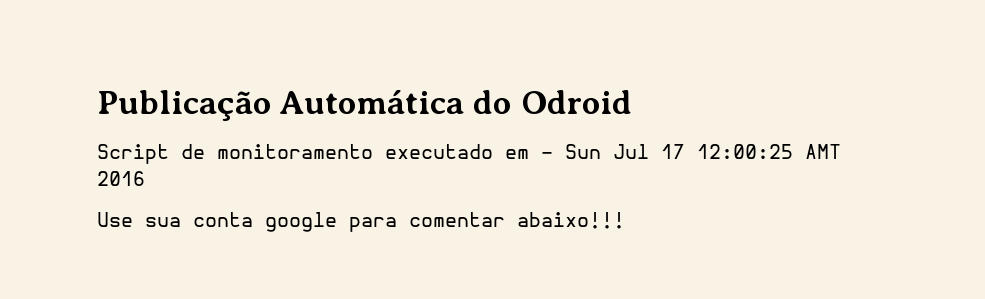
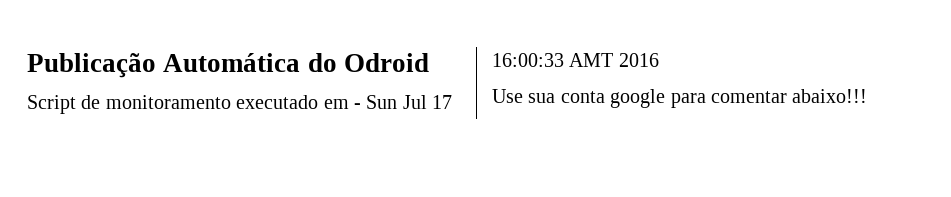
- Script de monitoramento executado em - Sun Jul 17 12:00:25 AMT 2016
+ Script de monitoramento executado em - Sun Jul 17 16:00:33 AMT 2016

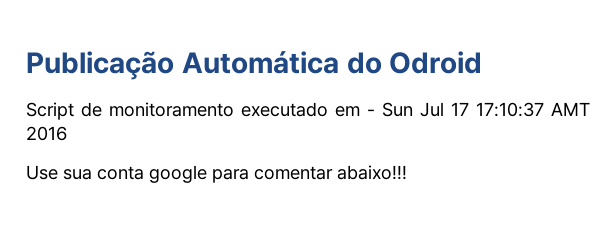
- Script de monitoramento executado em - Sun Jul 17 16:00:33 AMT 2016
+ Script de monitoramento executado em - Sun Jul 17 17:10:37 AMT 2016

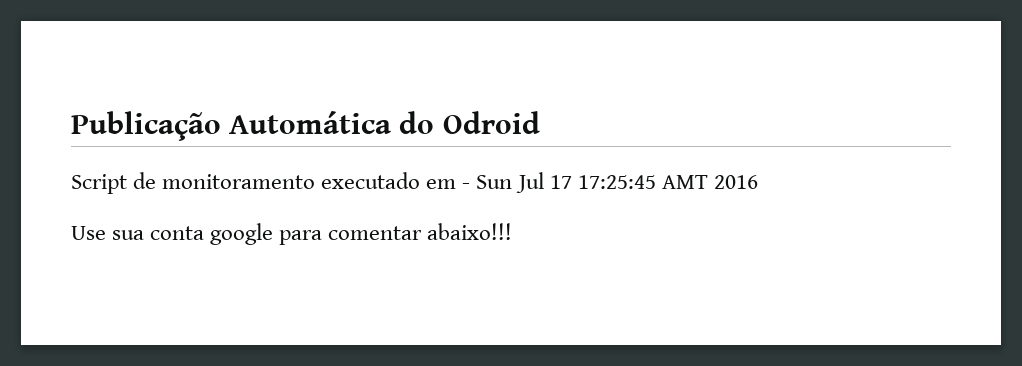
- Script de monitoramento executado em - Sun Jul 17 17:10:37 AMT 2016
+ Script de monitoramento executado em - Sun Jul 17 17:25:45 AMT 2016

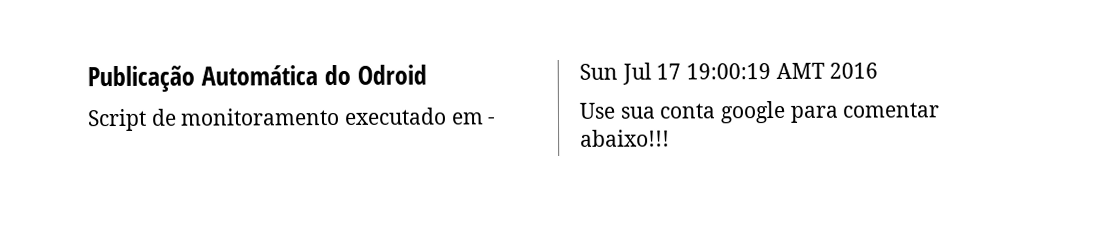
- Script de monitoramento executado em - Sun Jul 17 17:25:45 AMT 2016
+ Script de monitoramento executado em - Sun Jul 17 19:00:19 AMT 2016

